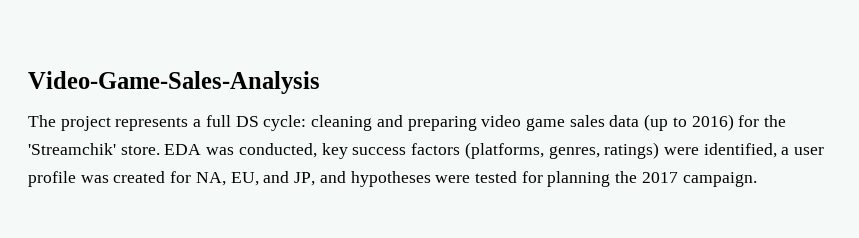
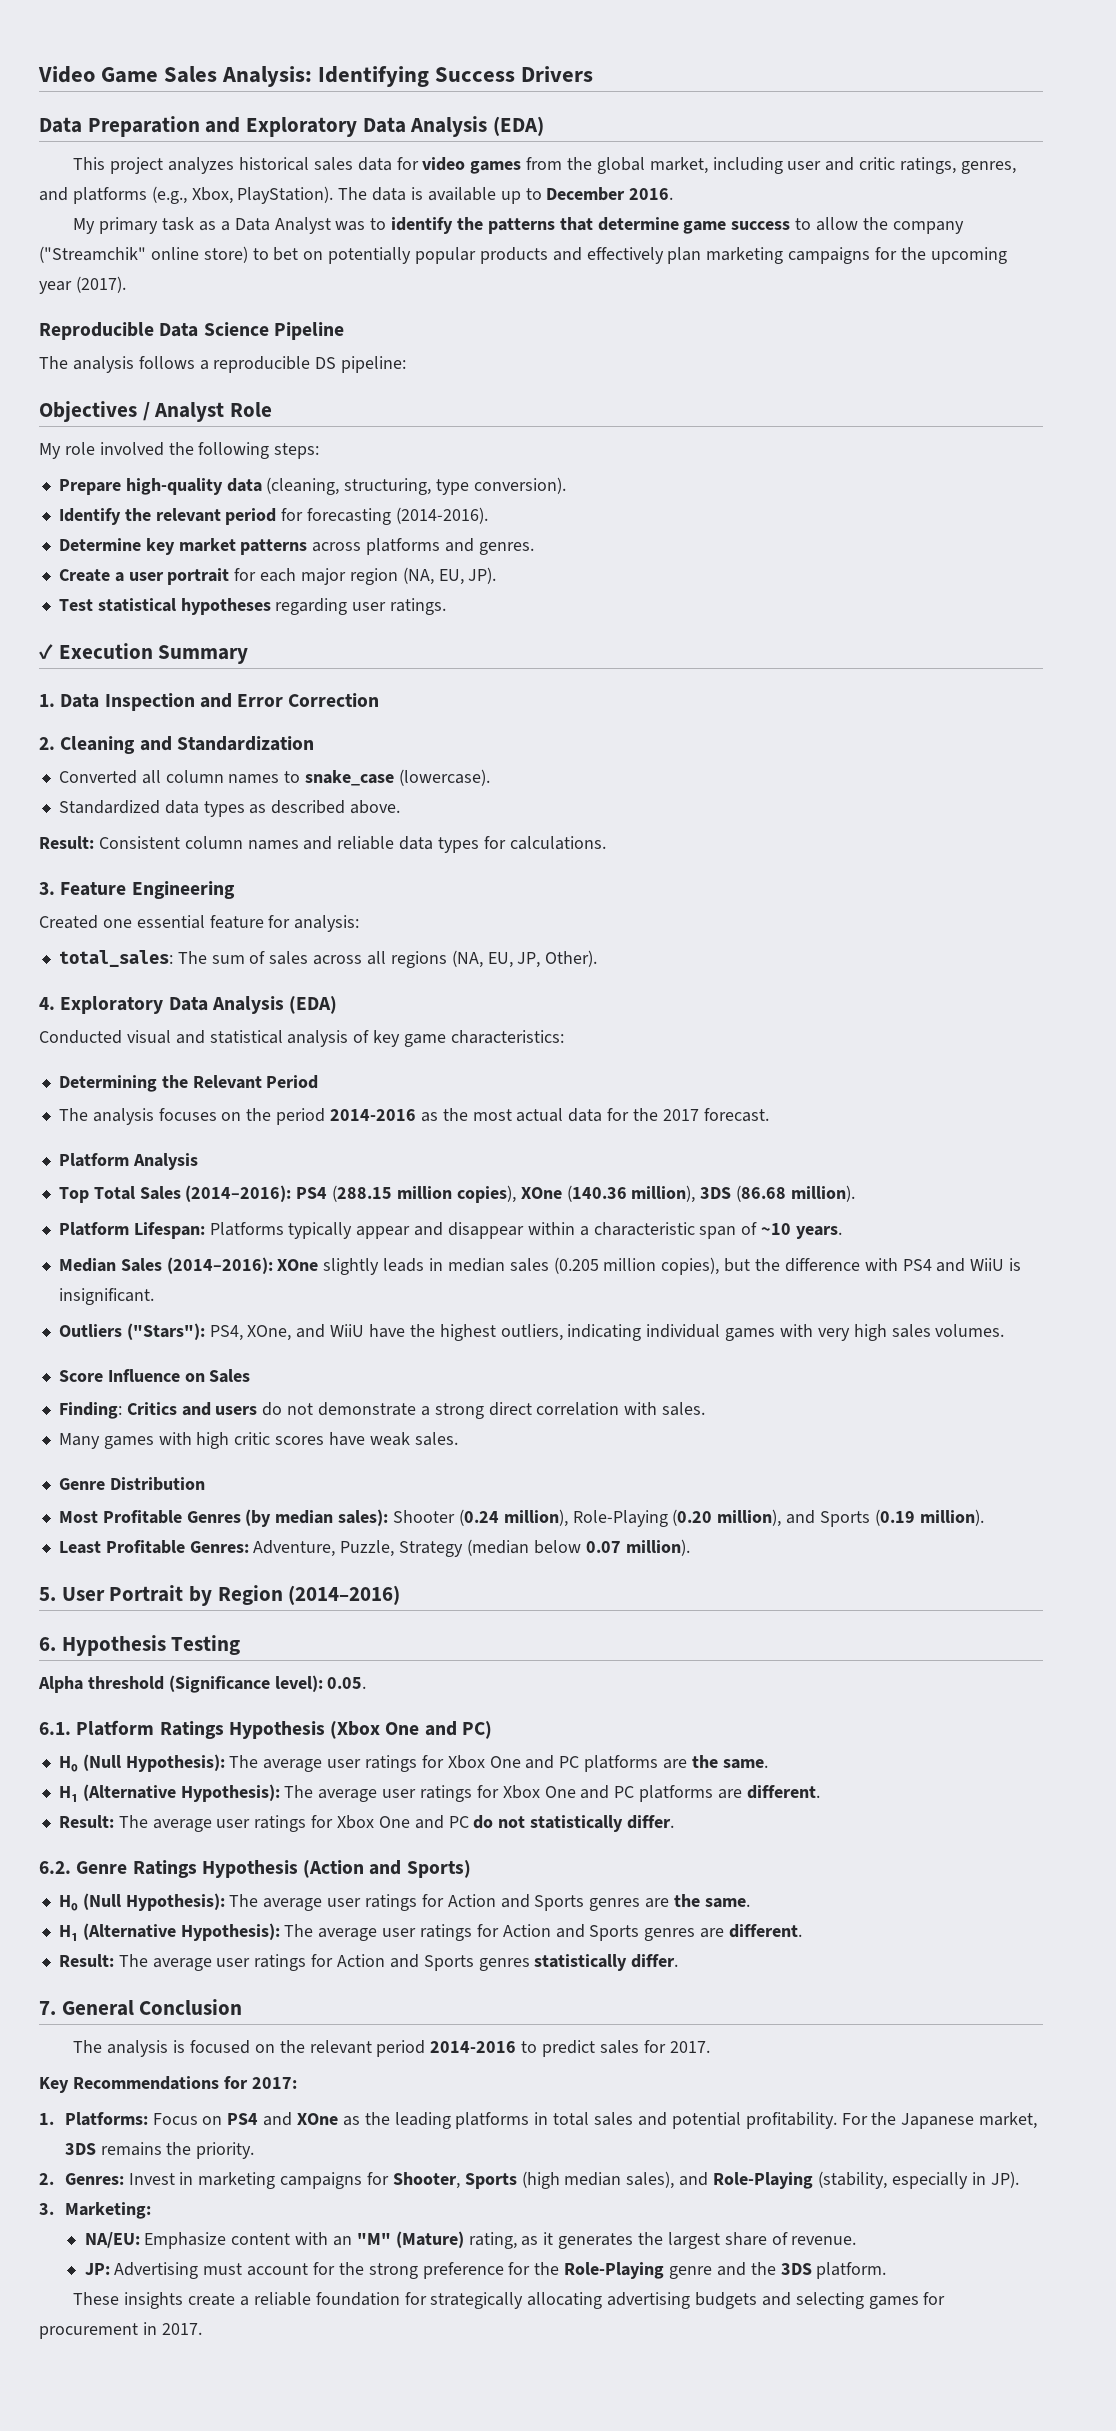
- Video-Game-Sales-Analysis
- The project represents a full DS cycle: cleaning and preparing video game sales data (up to 2016) for the 'Streamchik' store. EDA was conducted, key success factors (platforms, genres, ratings) were identified, a user profile was created for NA, EU, and JP, and hypotheses were tested for planning the 2017 campaign.
+ Video Game Sales Analysis: Identifying Success Drivers
+ Data Preparation and Exploratory Data Analysis (EDA)
+ This project analyzes historical sales data for video games from the global market, including user and critic ratings, genres, and platforms (e.g., Xbox, PlayStation). The data is available up to December 2016.
+ My primary task as a Data Analyst was to identify the patterns that determine game success to allow the company ("Streamchik" online store) to bet on potentially popular products and effectively plan marketing campaigns for the upcoming year (2017).
+ Reproducible Data Science Pipeline
+ The analysis follows a reproducible DS pipeline:
+ Objectives / Analyst Role
+ My role involved the following steps:
+ Prepare high-quality data (cleaning, structuring, type conversion).
+ Identify the relevant period for forecasting (2014-2016).
+ Determine key market patterns across platforms and genres.
+ Create a user portrait for each major region (NA, EU, JP).
+ Test statistical hypotheses regarding user ratings.
+ ✓ Execution Summary
+ 1. Data Inspection and Error Correction
+ 2. Cleaning and Standardization
+ Converted all column names to snake_case (lowercase).
+ Standardized data types as described above.
+ Result: Consistent column names and reliable data types for calculations.
+ 3. Feature Engineering
+ Created one essential feature for analysis:
+ total_sales: The sum of sales across all regions (NA, EU, JP, Other).
+ 4. Exploratory Data Analysis (EDA)
+ Conducted visual and statistical analysis of key game characteristics:
+ Determining the Relevant Period
+ The analysis focuses on the period 2014-2016 as the most actual data for the 2017 forecast.
+ Platform Analysis
+ Top Total Sales (2014–2016): PS4 (288.15 million copies), XOne (140.36 million), 3DS (86.68 million).
+ Platform Lifespan: Platforms typically appear and disappear within a characteristic span of ~10 years.
+ Median Sales (2014–2016): XOne slightly leads in median sales (0.205 million copies), but the difference with PS4 and WiiU is insignificant.
+ Outliers ("Stars"): PS4, XOne, and WiiU have the highest outliers, indicating individual games with very high sales volumes.
+ Score Influence on Sales
+ Finding: Critics and users do not demonstrate a strong direct correlation with sales.
+ Many games with high critic scores have weak sales.
+ Genre Distribution
+ Most Profitable Genres (by median sales): Shooter (0.24 million), Role-Playing (0.20 million), and Sports (0.19 million).
+ Least Profitable Genres: Adventure, Puzzle, Strategy (median below 0.07 million).
+ 5. User Portrait by Region (2014–2016)
+ 6. Hypothesis Testing
+ Alpha threshold (Significance level): 0.05.
+ 6.1. Platform Ratings Hypothesis (Xbox One and PC)
+ H₀ (Null Hypothesis): The average user ratings for Xbox One and PC platforms are the same.
+ H₁ (Alternative Hypothesis): The average user ratings for Xbox One and PC platforms are different.
+ Result: The average user ratings for Xbox One and PC do not statistically differ.
+ 6.2. Genre Ratings Hypothesis (Action and Sports)
+ H₀ (Null Hypothesis): The average user ratings for Action and Sports genres are the same.
+ H₁ (Alternative Hypothesis): The average user ratings for Action and Sports genres are different.
+ Result: The average user ratings for Action and Sports genres statistically differ.
+ 7. General Conclusion
+ The analysis is focused on the relevant period 2014-2016 to predict sales for 2017.
+ Key Recommendations for 2017:
+ 1. Platforms: Focus on PS4 and XOne as the leading platforms in total sales and potential profitability. For the Japanese market, 3DS remains the priority.
+ 2. Genres: Invest in marketing campaigns for Shooter, Sports (high median sales), and Role-Playing (stability, especially in JP).
+ 3. Marketing:
+ NA/EU: Emphasize content with an "M" (Mature) rating, as it generates the largest share of revenue.
+ JP: Advertising must account for the strong preference for the Role-Playing genre and the 3DS platform.
+ These insights create a reliable foundation for strategically allocating advertising budgets and selecting games for procurement in 2017.

